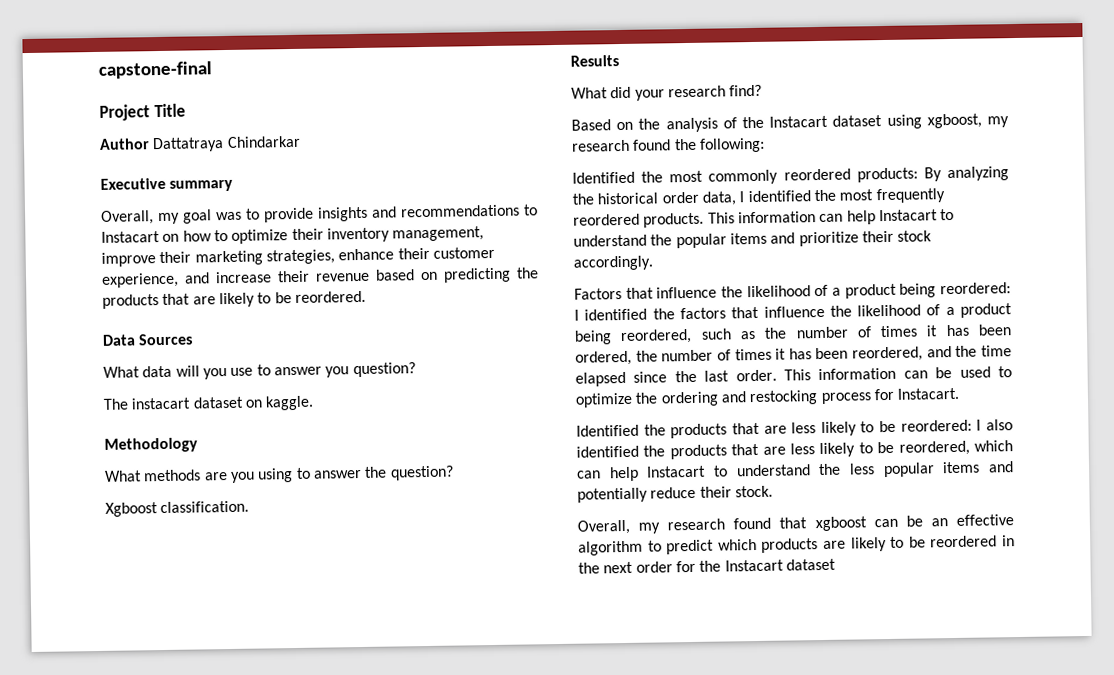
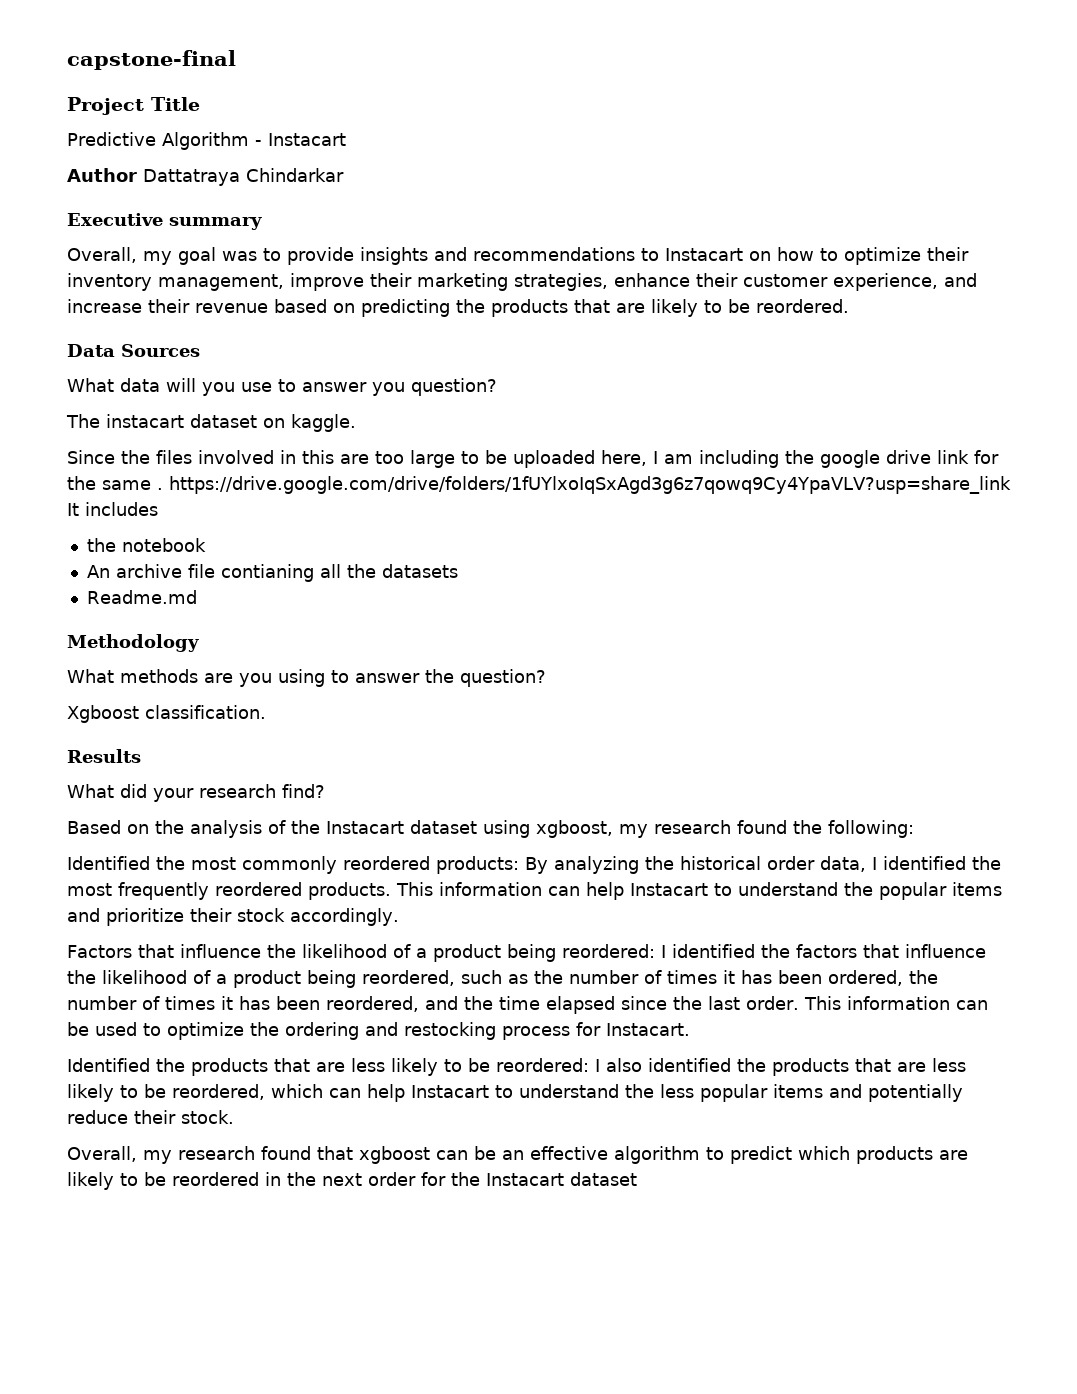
+ Predictive Algorithm - Instacart
+ Since the files involved in this are too large to be uploaded here, I am including the google drive link for the same . https://drive.google.com/drive/folders/1fUYlxoIqSxAgd3g6z7qowq9Cy4YpaVLV?usp=share_link It includes
+ the notebook
+ An archive file contianing all the datasets
+ Readme.md

